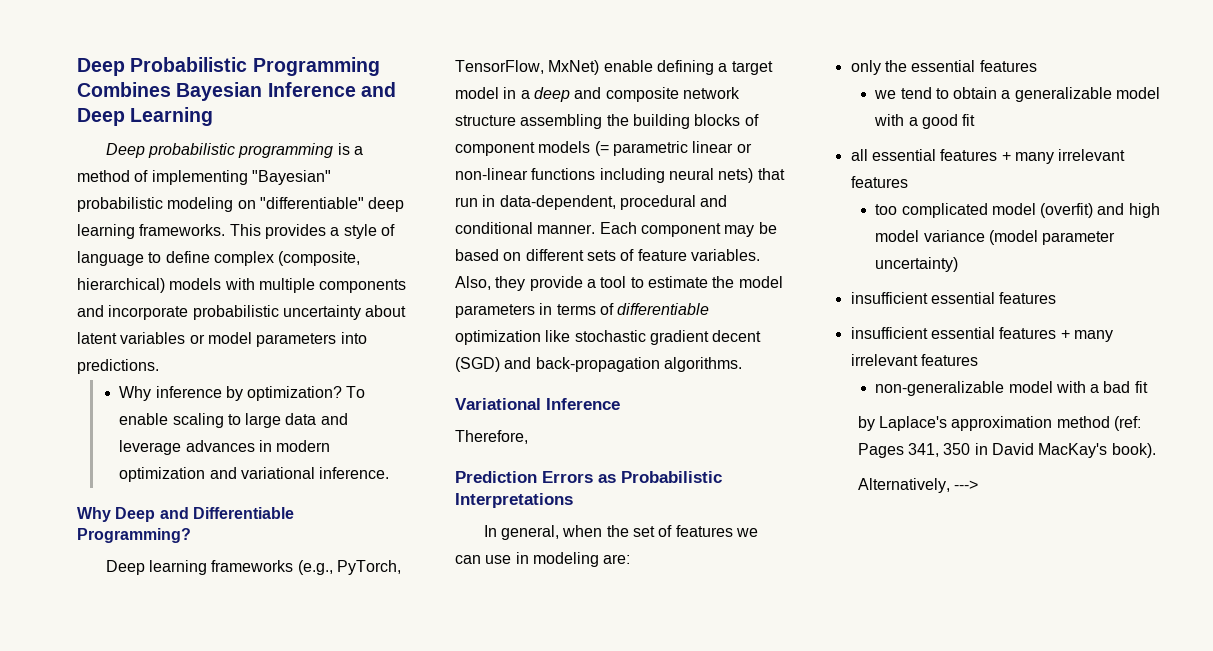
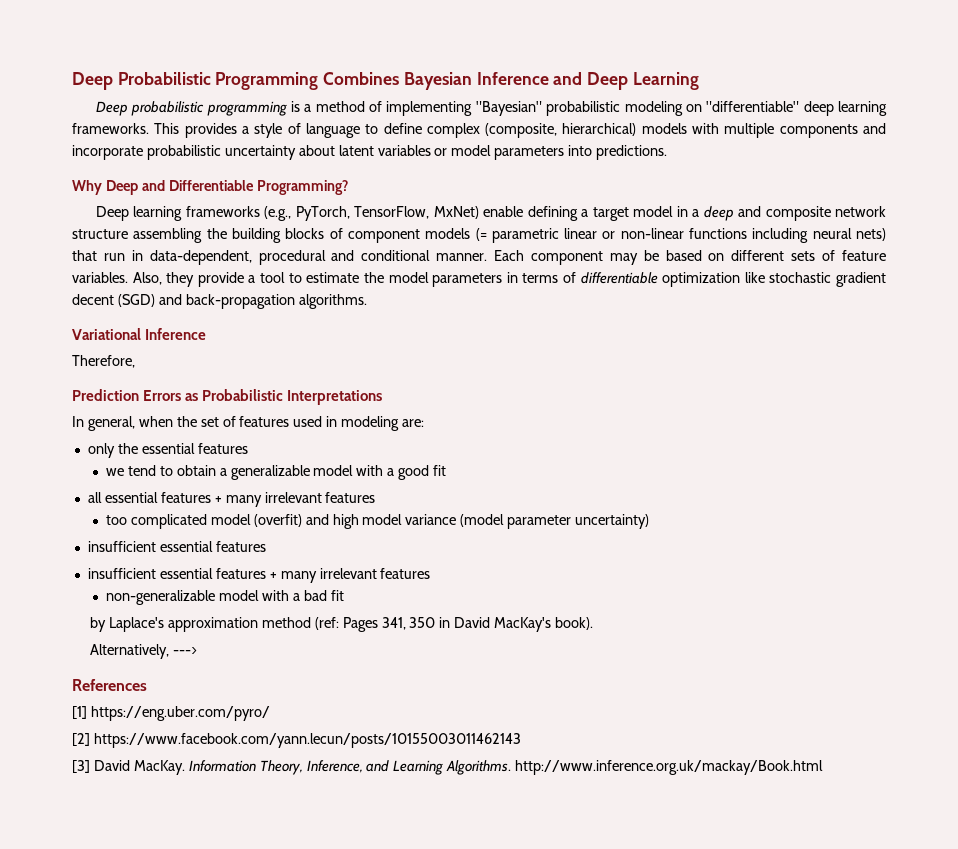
- Why inference by optimization? To enable scaling to large data and leverage advances in modern optimization and variational inference.
- In general, when the set of features we can use in modeling are:
+ In general, when the set of features used in modeling are:
+ References
+ [1] https://eng.uber.com/pyro/
+ [2] https://www.facebook.com/yann.lecun/posts/10155003011462143
+ [3] David MacKay. Information Theory, Inference, and Learning Algorithms. http://www.inference.org.uk/mackay/Book.html

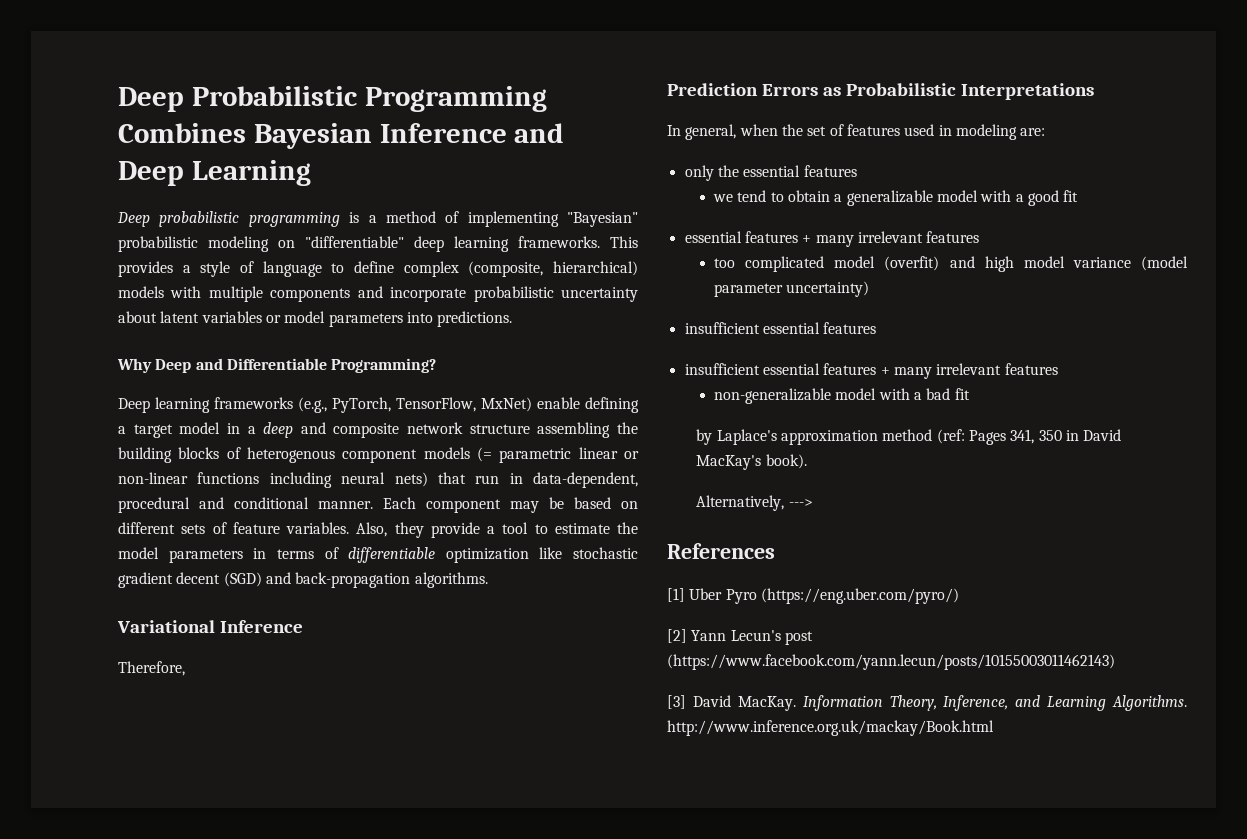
- Deep learning frameworks (e.g., PyTorch, TensorFlow, MxNet) enable defining a target model in a deep and composite network structure assembling the building blocks of component models (= parametric linear or non-linear functions including neural nets) that run in data-dependent, procedural and conditional manner.
+ Deep learning frameworks (e.g., PyTorch, TensorFlow, MxNet) enable defining a target model in a deep and composite network structure assembling the building blocks of heterogenous component models (= parametric linear or non-linear functions including neural nets) that run in data-dependent, procedural and conditional manner.
  we tend to obtain a generalizable model with a good fit
- all essential features + many irrelevant features
+ essential features + many irrelevant features
- [1] https://eng.uber.com/pyro/
- [2] https://www.facebook.com/yann.lecun/posts/10155003011462143
+ [1] Uber Pyro (https://eng.uber.com/pyro/)
+ [2] Yann Lecun's post (https://www.facebook.com/yann.lecun/posts/10155003011462143)

